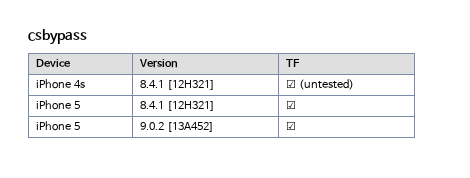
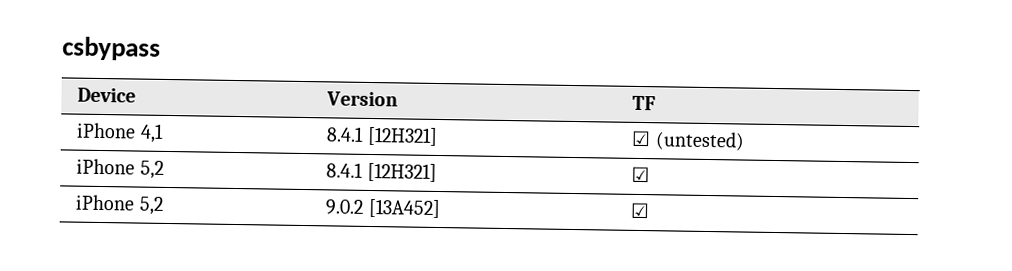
- iPhone 4s | 8.4.1 [12H321] | ☑ (untested)
+ iPhone 4,1 | 8.4.1 [12H321] | ☑ (untested)
- iPhone 5 | 8.4.1 [12H321] | ☑
+ iPhone 5,2 | 8.4.1 [12H321] | ☑
- iPhone 5 | 9.0.2 [13A452] | ☑
+ iPhone 5,2 | 9.0.2 [13A452] | ☑

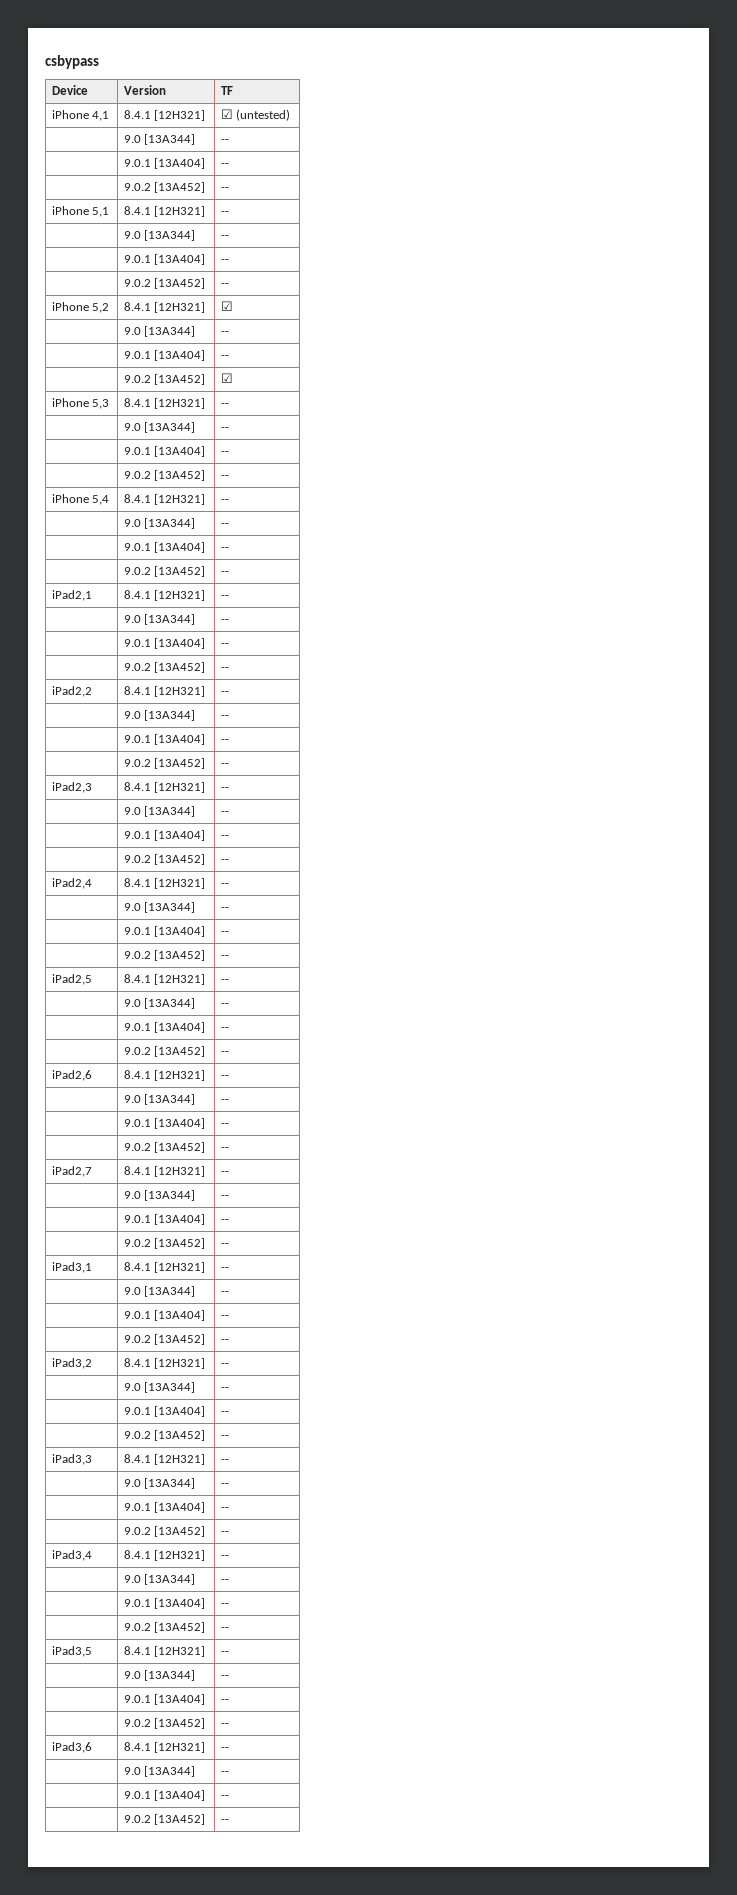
  iPhone 4,1 | 8.4.1 [12H321] | ☑ (untested)
+ | 9.0 [13A344] | --
+ | 9.0.1 [13A404] | --
+ | 9.0.2 [13A452] | --
+ iPhone 5,1 | 8.4.1 [12H321] | --
+ | 9.0 [13A344] | --
+ | 9.0.1 [13A404] | --
+ | 9.0.2 [13A452] | --
  iPhone 5,2 | 8.4.1 [12H321] | ☑
- iPhone 5,2 | 9.0.2 [13A452] | ☑
+ | 9.0 [13A344] | --
+ | 9.0.1 [13A404] | --
+ | 9.0.2 [13A452] | ☑
+ iPhone 5,3 | 8.4.1 [12H321] | --
+ | 9.0 [13A344] | --
+ | 9.0.1 [13A404] | --
+ | 9.0.2 [13A452] | --
+ iPhone 5,4 | 8.4.1 [12H321] | --
+ | 9.0 [13A344] | --
+ | 9.0.1 [13A404] | --
+ | 9.0.2 [13A452] | --
+ iPad2,1 | 8.4.1 [12H321] | --
+ | 9.0 [13A344] | --
+ | 9.0.1 [13A404] | --
+ | 9.0.2 [13A452] | --
+ iPad2,2 | 8.4.1 [12H321] | --
+ | 9.0 [13A344] | --
+ | 9.0.1 [13A404] | --
+ | 9.0.2 [13A452] | --
+ iPad2,3 | 8.4.1 [12H321] | --
+ | 9.0 [13A344] | --
+ | 9.0.1 [13A404] | --
+ | 9.0.2 [13A452] | --
+ iPad2,4 | 8.4.1 [12H321] | --
+ | 9.0 [13A344] | --
+ | 9.0.1 [13A404] | --
+ | 9.0.2 [13A452] | --
+ iPad2,5 | 8.4.1 [12H321] | --
+ | 9.0 [13A344] | --
+ | 9.0.1 [13A404] | --
+ | 9.0.2 [13A452] | --
+ iPad2,6 | 8.4.1 [12H321] | --
+ | 9.0 [13A344] | --
+ | 9.0.1 [13A404] | --
+ | 9.0.2 [13A452] | --
+ iPad2,7 | 8.4.1 [12H321] | --
+ | 9.0 [13A344] | --
+ | 9.0.1 [13A404] | --
+ | 9.0.2 [13A452] | --
+ iPad3,1 | 8.4.1 [12H321] | --
+ | 9.0 [13A344] | --
+ | 9.0.1 [13A404] | --
+ | 9.0.2 [13A452] | --
+ iPad3,2 | 8.4.1 [12H321] | --
+ | 9.0 [13A344] | --
+ | 9.0.1 [13A404] | --
+ | 9.0.2 [13A452] | --
+ iPad3,3 | 8.4.1 [12H321] | --
+ | 9.0 [13A344] | --
+ | 9.0.1 [13A404] | --
+ | 9.0.2 [13A452] | --
+ iPad3,4 | 8.4.1 [12H321] | --
+ | 9.0 [13A344] | --
+ | 9.0.1 [13A404] | --
+ | 9.0.2 [13A452] | --
+ iPad3,5 | 8.4.1 [12H321] | --
+ | 9.0 [13A344] | --
+ | 9.0.1 [13A404] | --
+ | 9.0.2 [13A452] | --
+ iPad3,6 | 8.4.1 [12H321] | --
+ | 9.0 [13A344] | --
+ | 9.0.1 [13A404] | --
+ | 9.0.2 [13A452] | --

